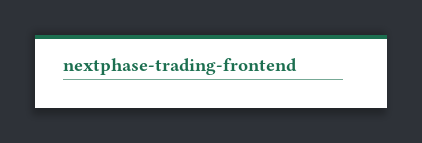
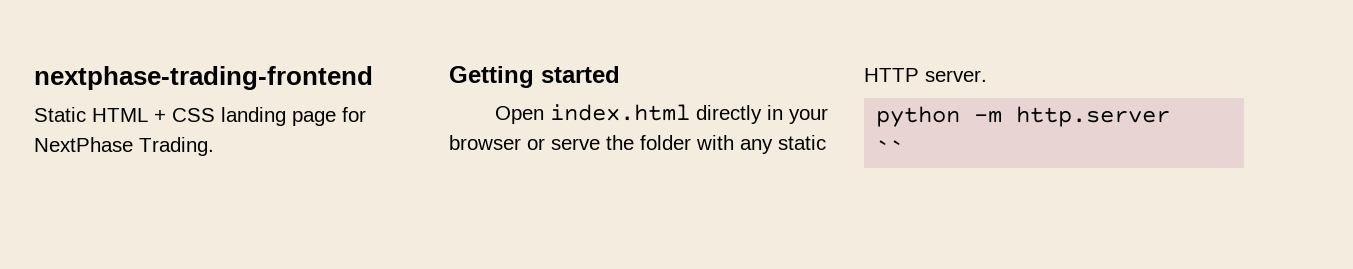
+ Static HTML + CSS landing page for NextPhase Trading.
+ Getting started
+ Open index.html directly in your browser or serve the folder with any static HTTP server.
+ python -m http.server
+ ``

